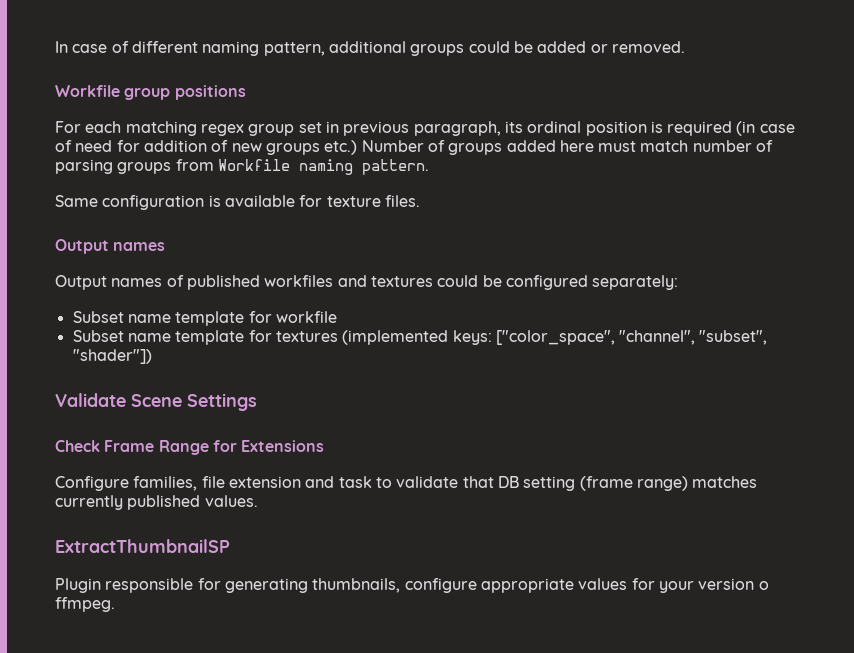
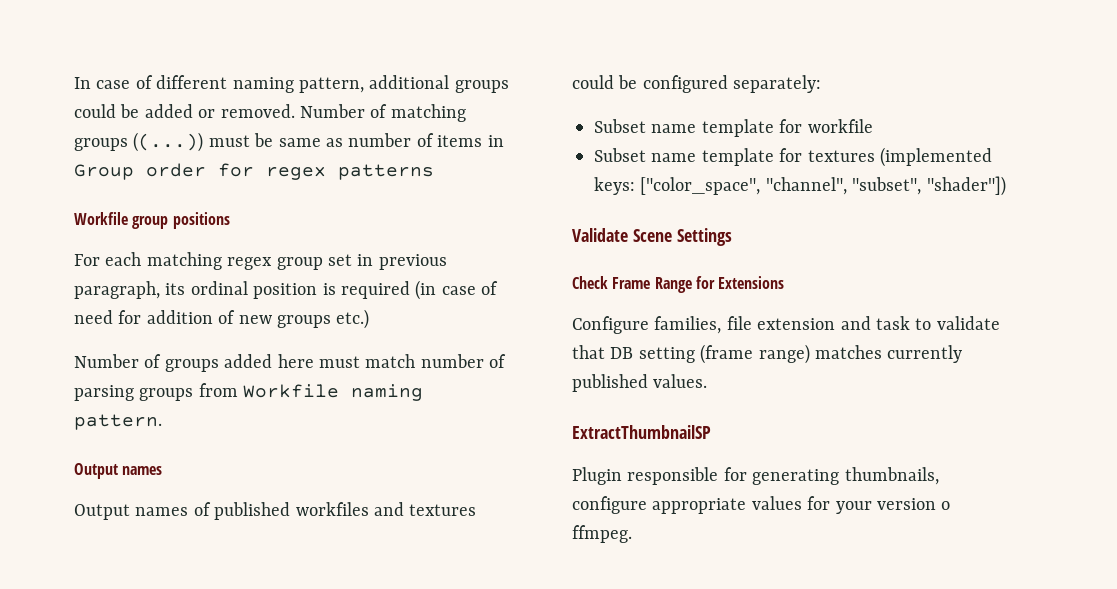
+ Number of matching groups ((...)) must be same as number of items in Group order for regex patterns
- For each matching regex group set in previous paragraph, its ordinal position is required (in case of need for addition of new groups etc.) Number of groups added here must match number of parsing groups from Workfile naming pattern.
+ For each matching regex group set in previous paragraph, its ordinal position is required (in case of need for addition of new groups etc.)
+ Number of groups added here must match number of parsing groups from Workfile naming pattern.
- Same configuration is available for texture files.

